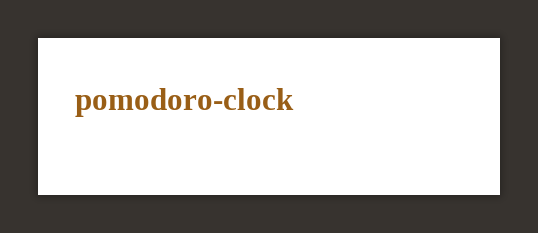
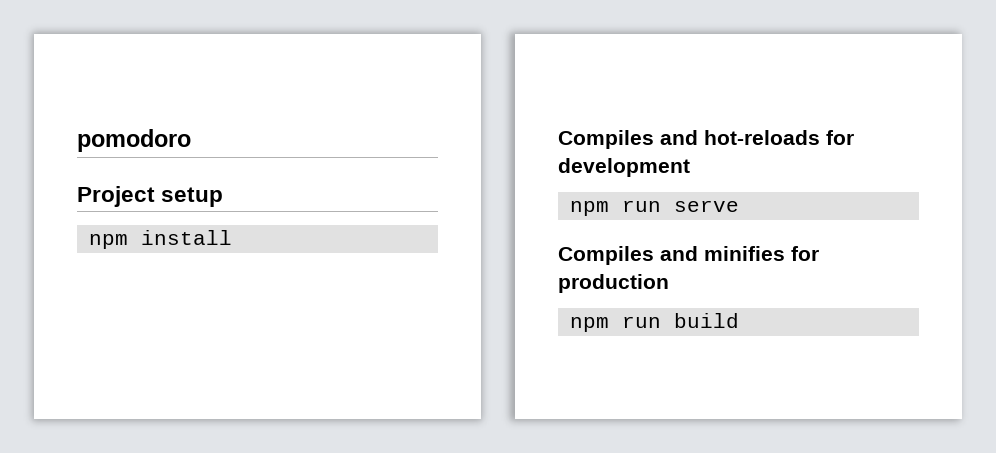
- pomodoro-clock
+ pomodoro
+ Project setup
+ npm install
+ Compiles and hot-reloads for development
+ npm run serve
+ Compiles and minifies for production
+ npm run build

